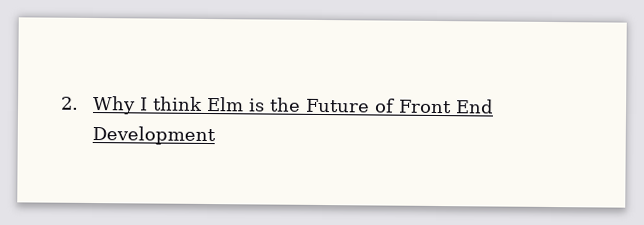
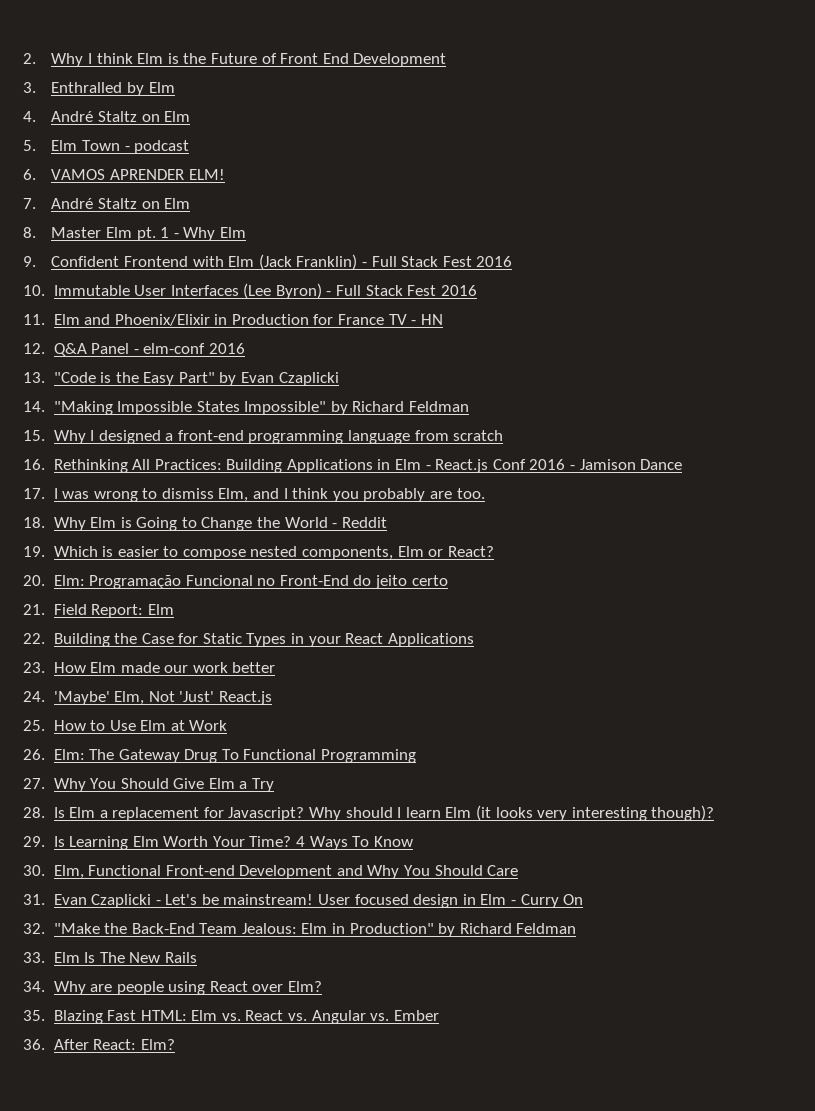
+ 3. Enthralled by Elm
+ 4. André Staltz on Elm
+ 5. Elm Town - podcast
+ 6. VAMOS APRENDER ELM!
+ 7. André Staltz on Elm
+ 8. Master Elm pt. 1 - Why Elm
+ 9. Confident Frontend with Elm (Jack Franklin) - Full Stack Fest 2016
+ 10. Immutable User Interfaces (Lee Byron) - Full Stack Fest 2016
+ 11. Elm and Phoenix/Elixir in Production for France TV - HN
+ 12. Q&A Panel - elm-conf 2016
+ 13. "Code is the Easy Part" by Evan Czaplicki
+ 14. "Making Impossible States Impossible" by Richard Feldman
+ 15. Why I designed a front-end programming language from scratch
+ 16. Rethinking All Practices: Building Applications in Elm - React.js Conf 2016 - Jamison Dance
+ 17. I was wrong to dismiss Elm, and I think you probably are too.
+ 18. Why Elm is Going to Change the World - Reddit
+ 19. Which is easier to compose nested components, Elm or React?
+ 20. Elm: Programação Funcional no Front-End do jeito certo
+ 21. Field Report: Elm
+ 22. Building the Case for Static Types in your React Applications
+ 23. How Elm made our work better
+ 24. 'Maybe' Elm, Not 'Just' React.js
+ 25. How to Use Elm at Work
+ 26. Elm: The Gateway Drug To Functional Programming
+ 27. Why You Should Give Elm a Try
+ 28. Is Elm a replacement for Javascript? Why should I learn Elm (it looks very interesting though)?
+ 29. Is Learning Elm Worth Your Time? 4 Ways To Know
+ 30. Elm, Functional Front-end Development and Why You Should Care
+ 31. Evan Czaplicki - Let's be mainstream! User focused design in Elm - Curry On
+ 32. "Make the Back-End Team Jealous: Elm in Production" by Richard Feldman
+ 33. Elm Is The New Rails
+ 34. Why are people using React over Elm?
+ 35. Blazing Fast HTML: Elm vs. React vs. Angular vs. Ember
+ 36. After React: Elm?

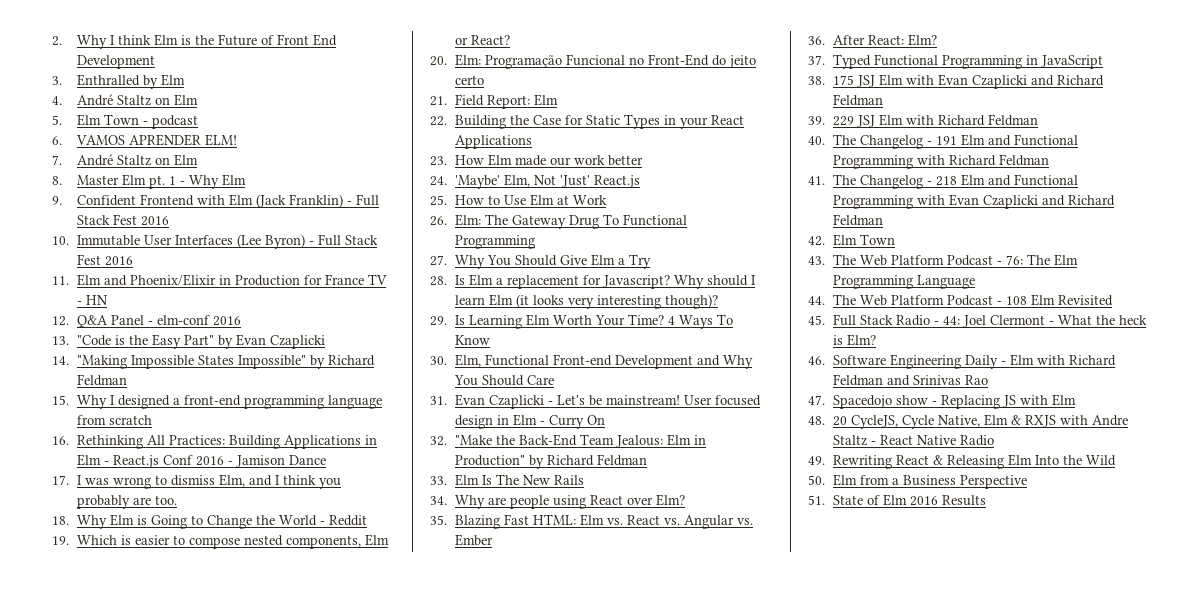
+ 37. Typed Functional Programming in JavaScript
+ 38. 175 JSJ Elm with Evan Czaplicki and Richard Feldman
+ 39. 229 JSJ Elm with Richard Feldman
+ 40. The Changelog - 191 Elm and Functional Programming with Richard Feldman
+ 41. The Changelog - 218 Elm and Functional Programming with Evan Czaplicki and Richard Feldman
+ 42. Elm Town
+ 43. The Web Platform Podcast - 76: The Elm Programming Language
+ 44. The Web Platform Podcast - 108 Elm Revisited
+ 45. Full Stack Radio - 44: Joel Clermont - What the heck is Elm?
+ 46. Software Engineering Daily - Elm with Richard Feldman and Srinivas Rao
+ 47. Spacedojo show - Replacing JS with Elm
+ 48. 20 CycleJS, Cycle Native, Elm & RXJS with Andre Staltz - React Native Radio
+ 49. Rewriting React & Releasing Elm Into the Wild
+ 50. Elm from a Business Perspective
+ 51. State of Elm 2016 Results

